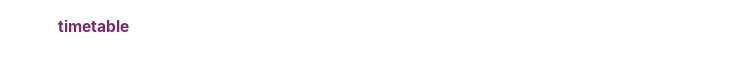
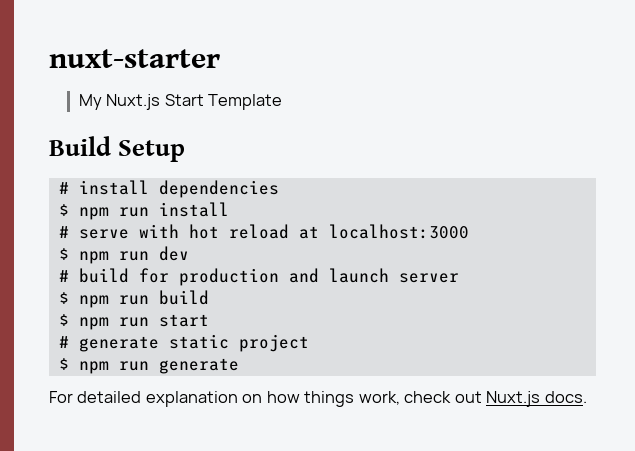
- timetable
+ nuxt-starter
+ My Nuxt.js Start Template
+ Build Setup
+ # install dependencies
+ $ npm run install
+ # serve with hot reload at localhost:3000
+ $ npm run dev
+ # build for production and launch server
+ $ npm run build
+ $ npm run start
+ # generate static project
+ $ npm run generate
+ For detailed explanation on how things work, check out Nuxt.js docs.

